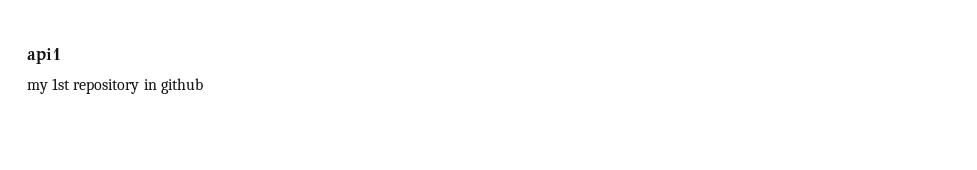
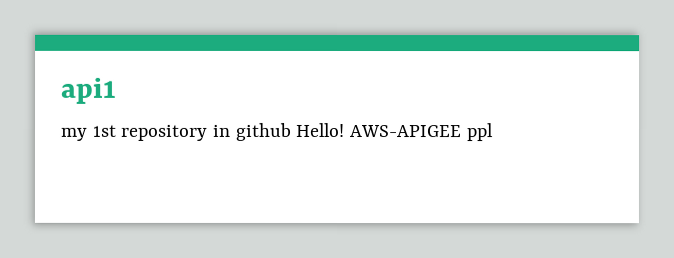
- my 1st repository in github
+ my 1st repository in github Hello! AWS-APIGEE ppl

